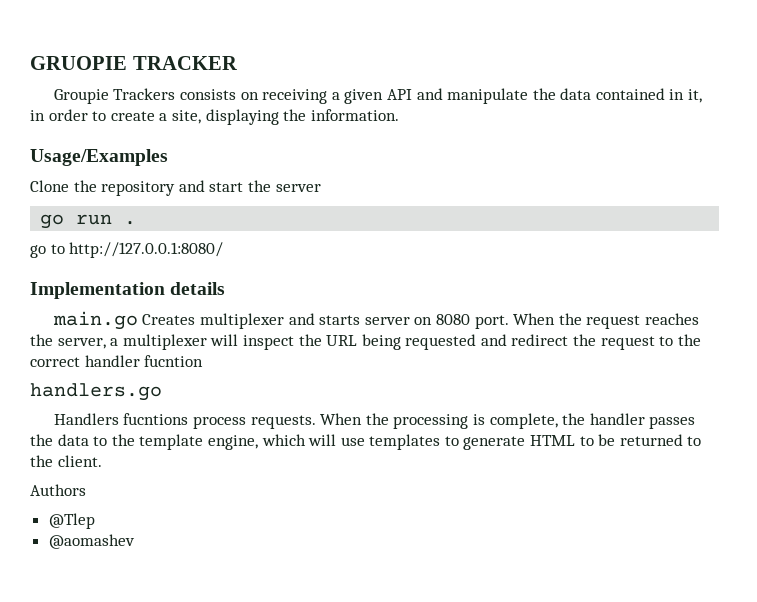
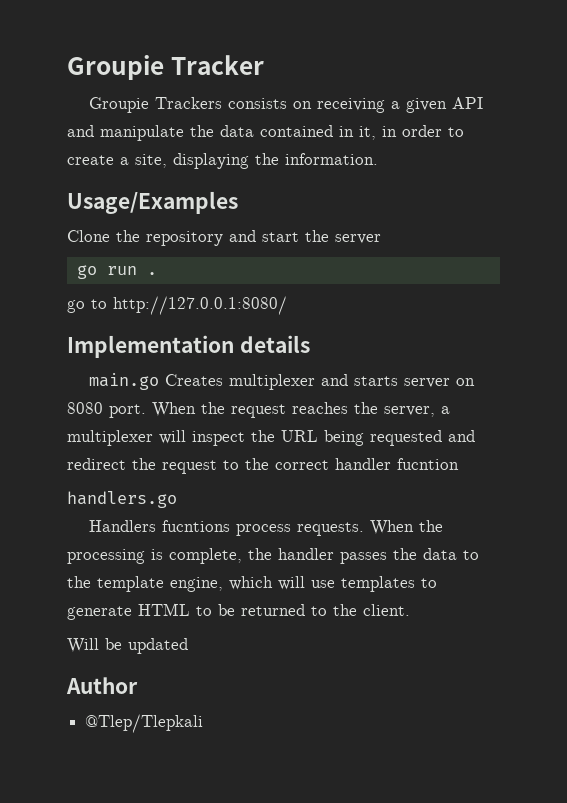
- GRUOPIE TRACKER
+ Groupie Tracker
- Authors
- @Tlep
- @aomashev
+ Will be updated
+ Author
+ @Tlep/Tlepkali

